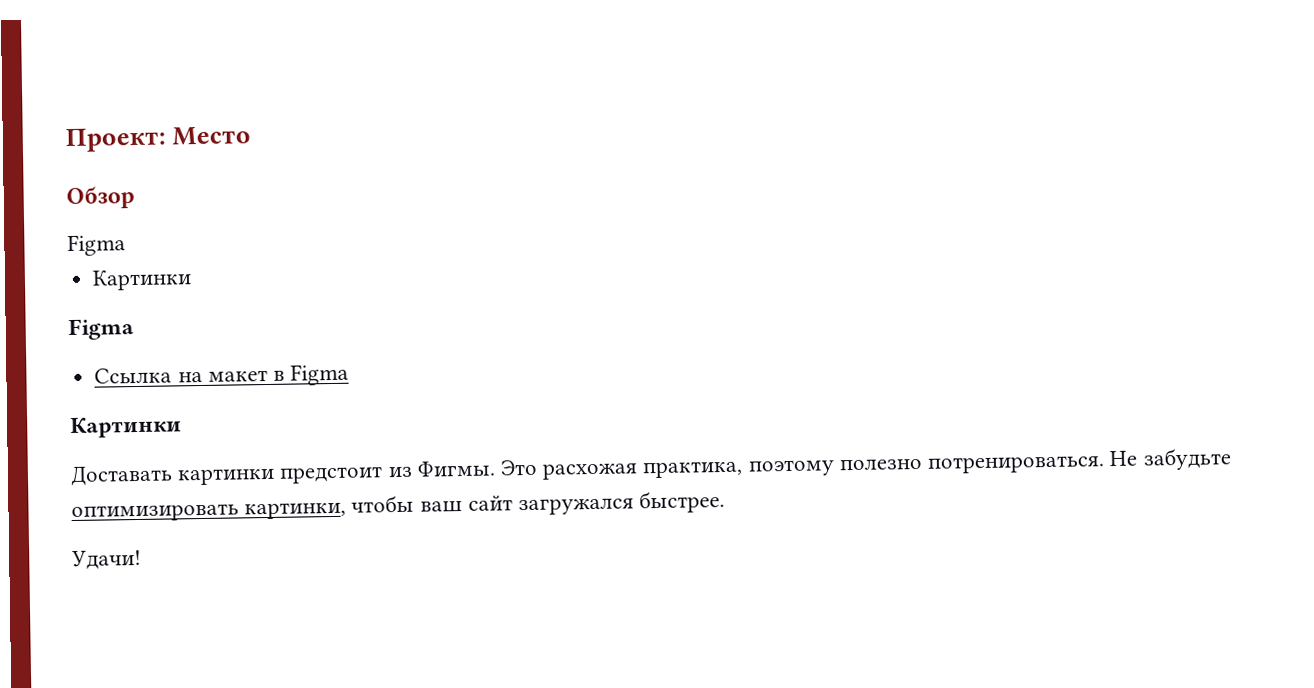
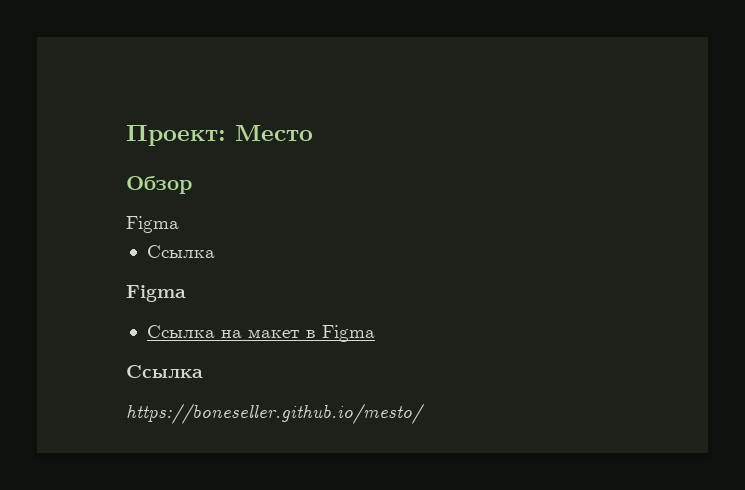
  Обзор
  Figma
- Картинки
+ Ссылка
  Ссылка на макет в Figma
- Картинки
- Доставать картинки предстоит из Фигмы. Это расхожая практика, поэтому полезно потренироваться. Не забудьте оптимизировать картинки, чтобы ваш сайт загружался быстрее.
- Удачи!
+ Ссылка
+ https://boneseller.github.io/mesto/

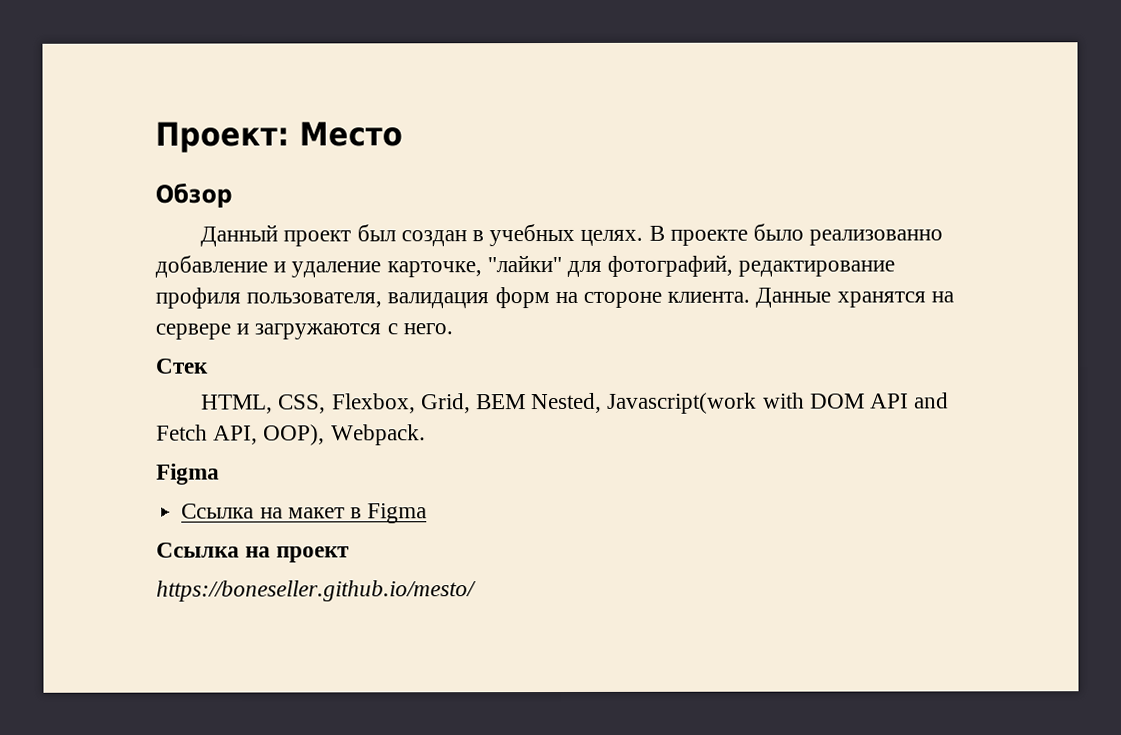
  Обзор
- Figma
- Ссылка
+ Данный проект был создан в учебных целях. В проекте было реализованно добавление и удаление карточке, "лайки" для фотографий, редактирование профиля пользователя, валидация форм на стороне клиента. Данные хранятся на сервере и загружаются с него.
+ Стек
+ HTML, CSS, Flexbox, Grid, BEM Nested, Javascript(work with DOM API and Fetch API, OOP), Webpack.
  Ссылка на макет в Figma
- Ссылка
+ Ссылка на проект

